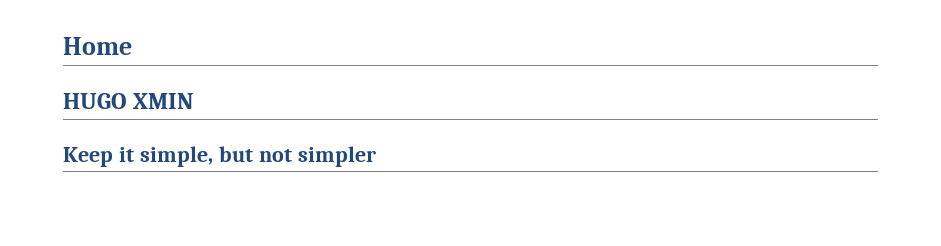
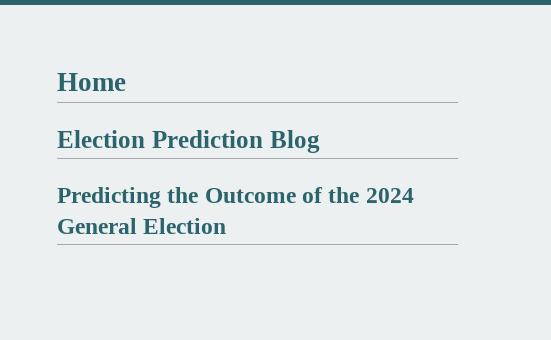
- HUGO XMIN
- Keep it simple, but not simpler
+ Election Prediction Blog
+ Predicting the Outcome of the 2024 General Election

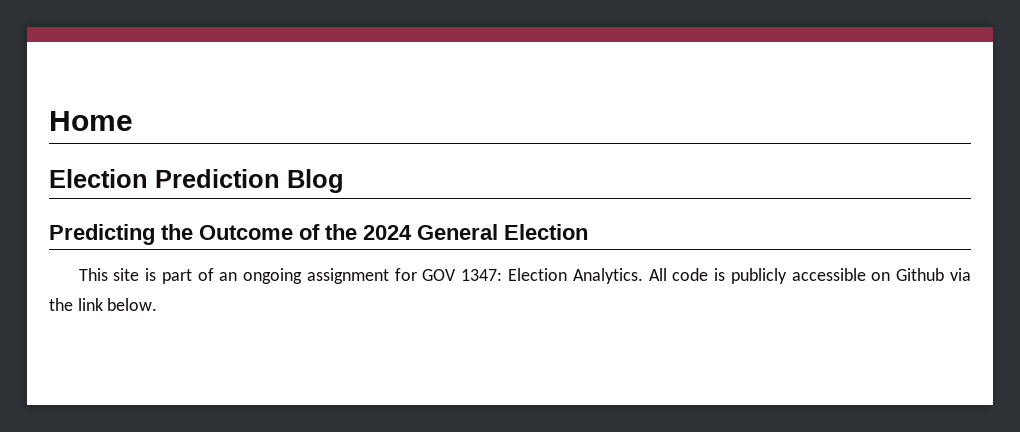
+ This site is part of an ongoing assignment for GOV 1347: Election Analytics. All code is publicly accessible on Github via the link below.

